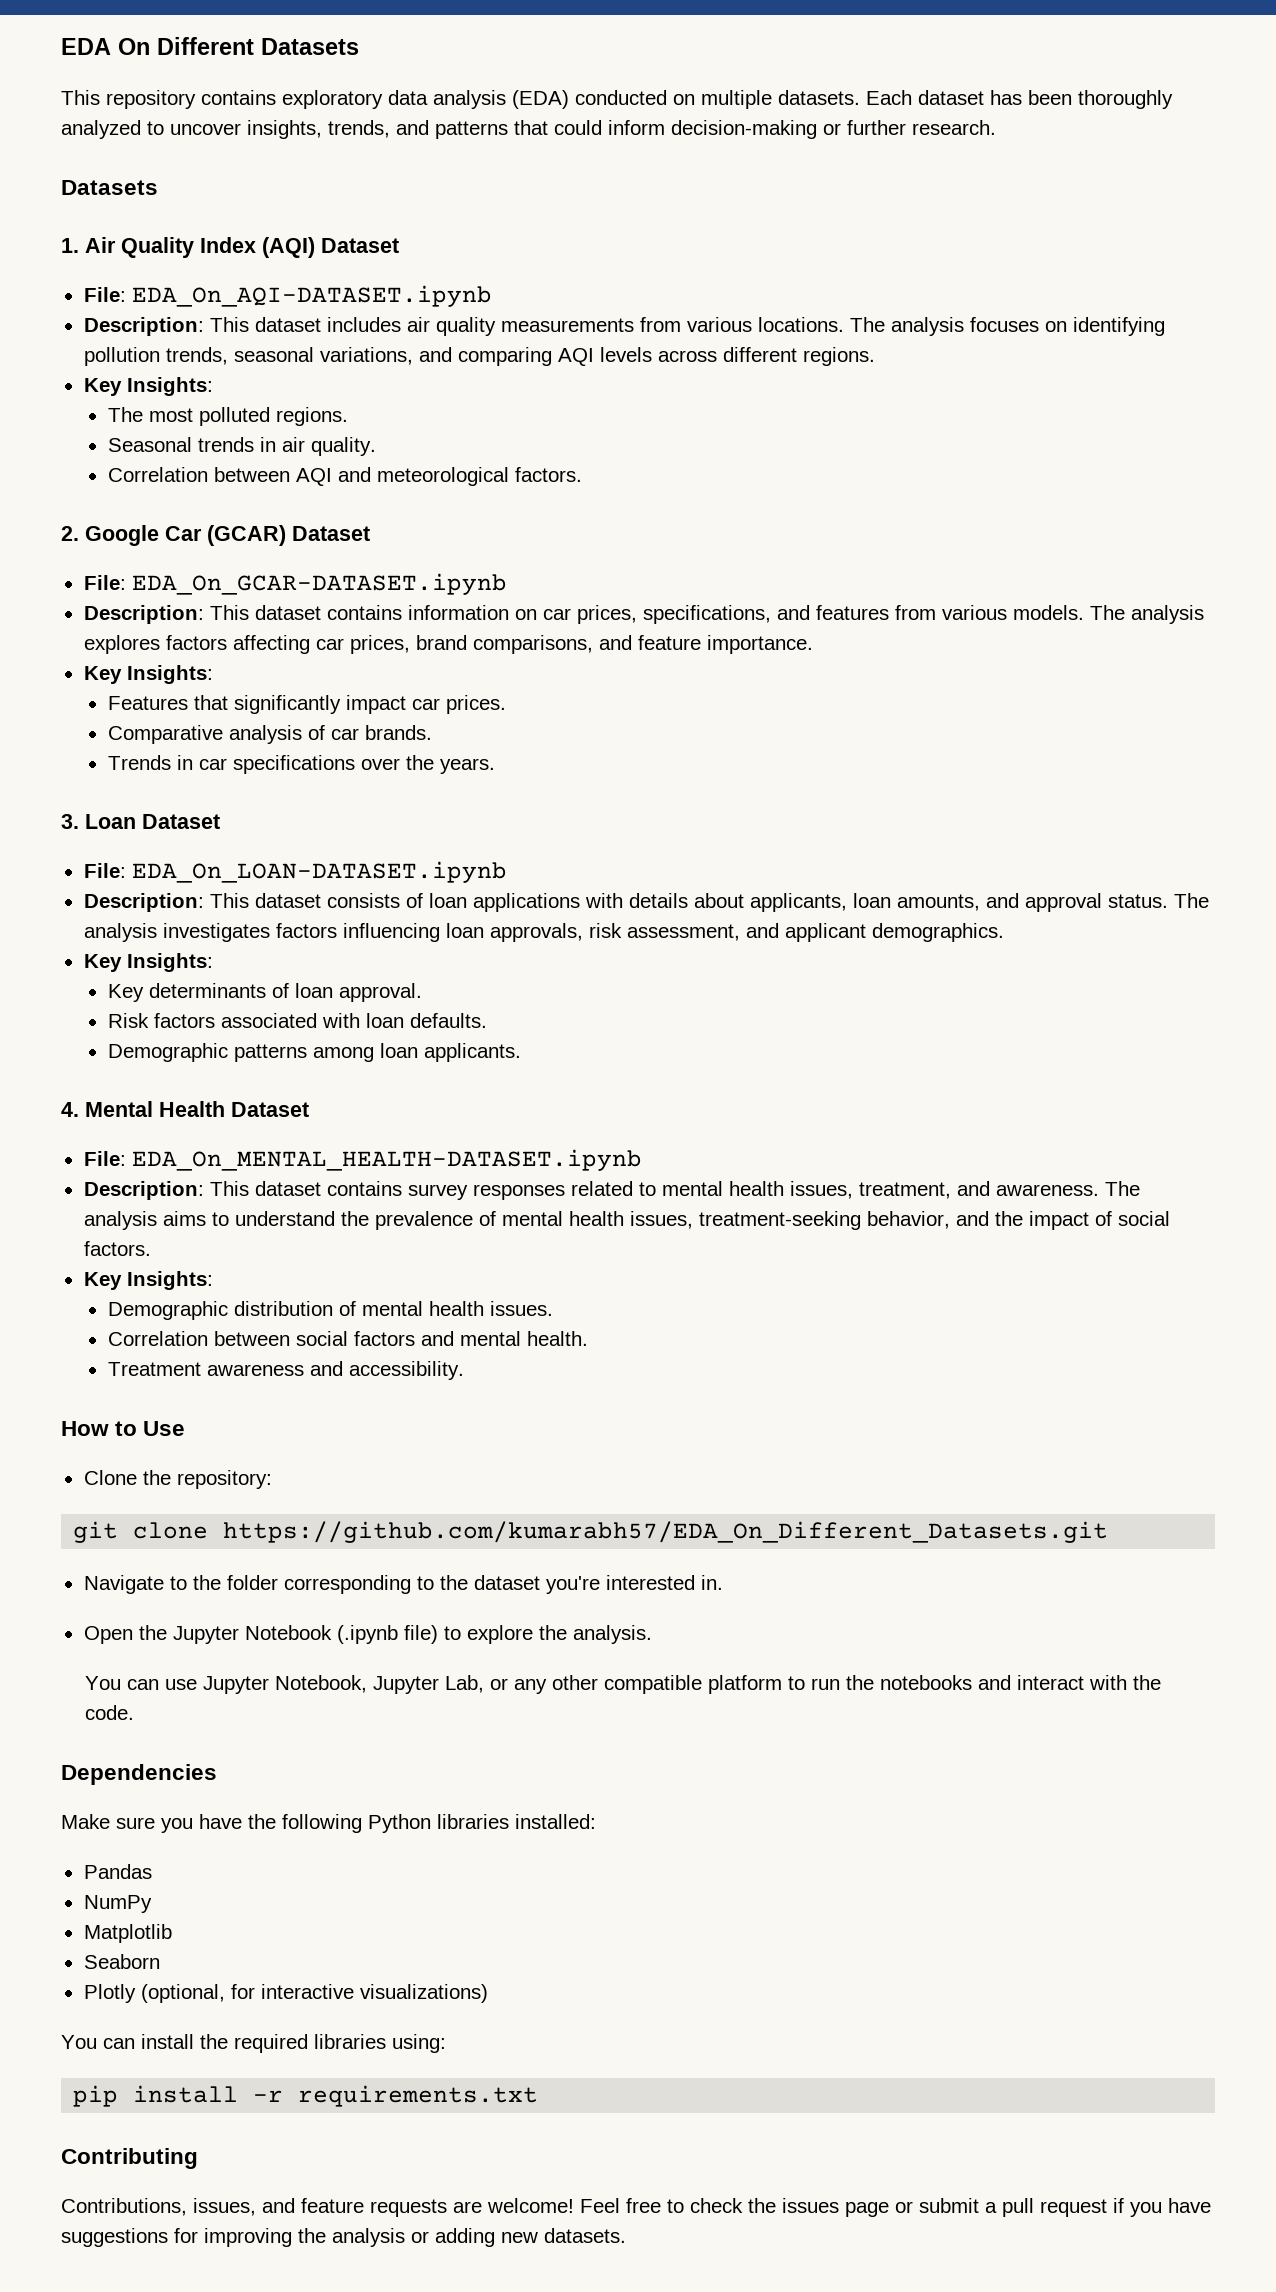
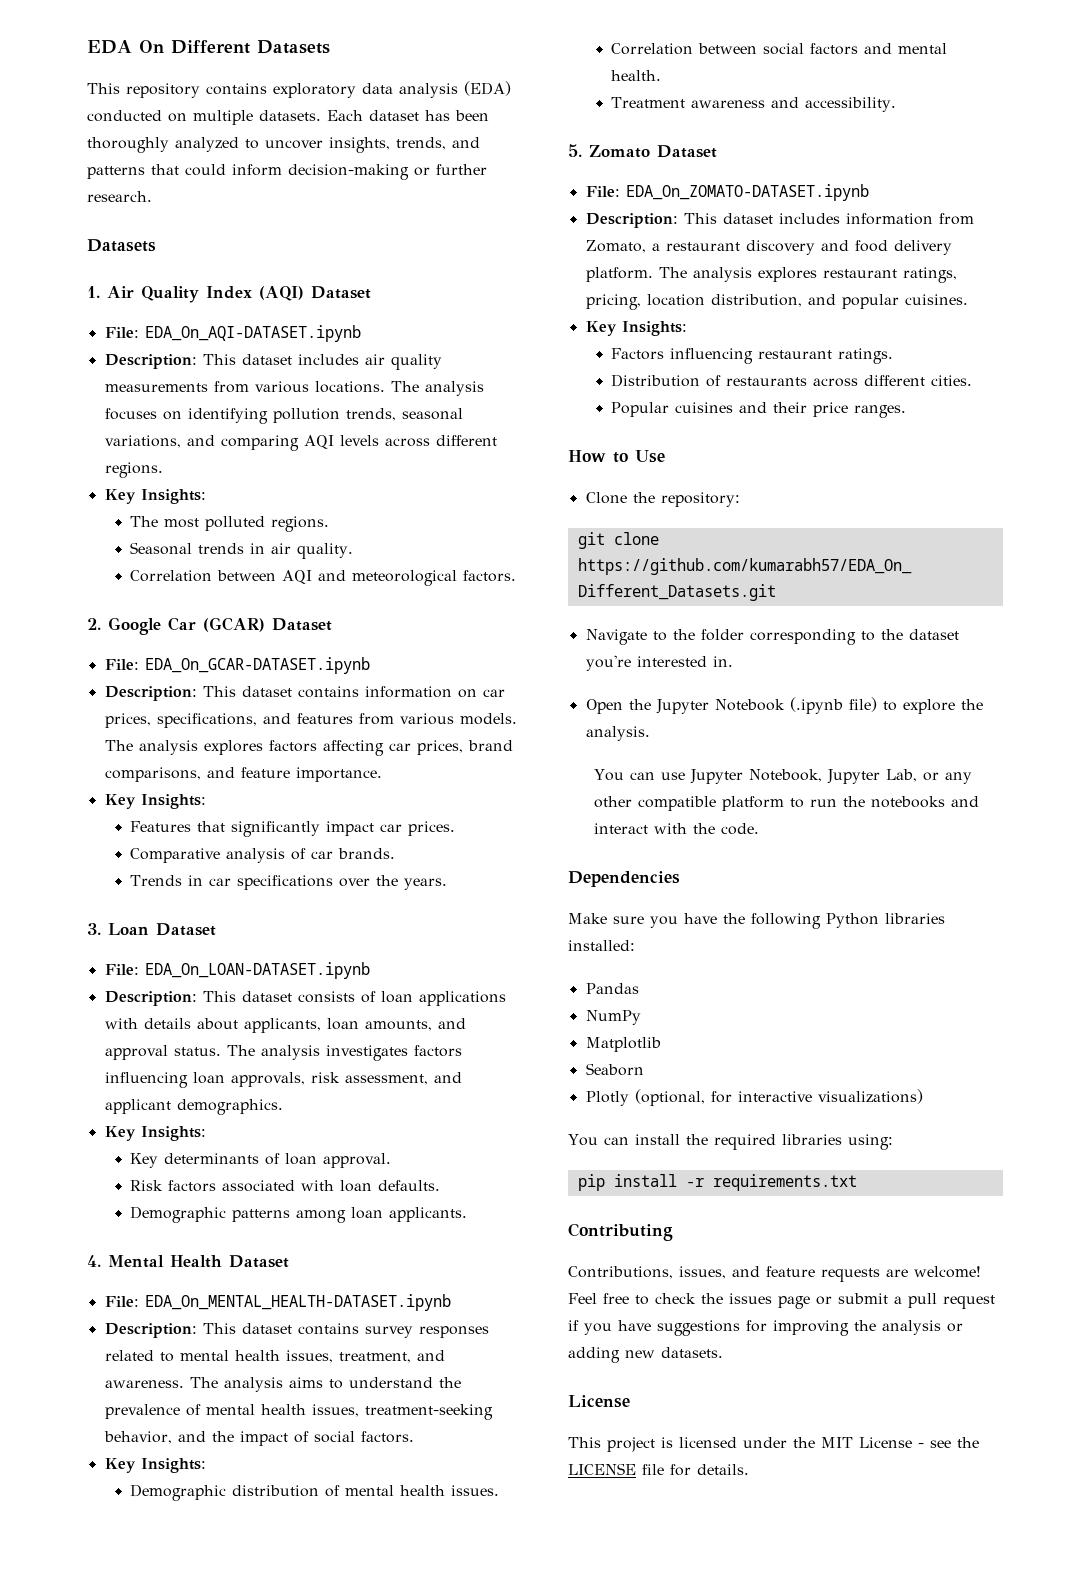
+ 5. Zomato Dataset
+ File: EDA_On_ZOMATO-DATASET.ipynb
+ Description: This dataset includes information from Zomato, a restaurant discovery and food delivery platform. The analysis explores restaurant ratings, pricing, location distribution, and popular cuisines.
+ Key Insights:
+ Factors influencing restaurant ratings.
+ Distribution of restaurants across different cities.
+ Popular cuisines and their price ranges.
  Feel free to check the issues page or submit a pull request if you have suggestions for improving the analysis or adding new datasets.
+ License
+ This project is licensed under the MIT License - see the LICENSE file for details.

